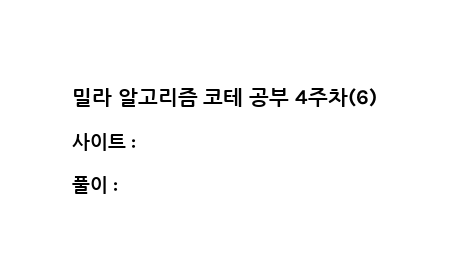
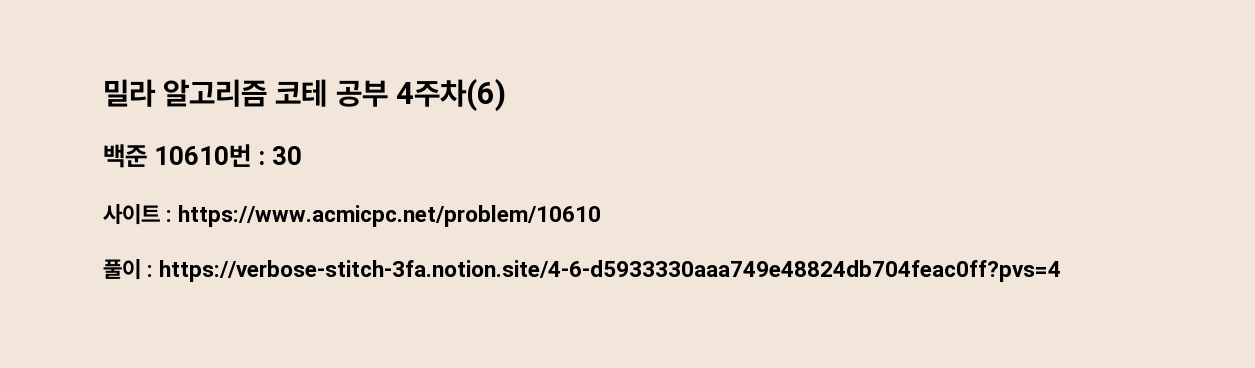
+ 백준 10610번 : 30
- 사이트 :
+ 사이트 : https://www.acmicpc.net/problem/10610
- 풀이 :
+ 풀이 : https://verbose-stitch-3fa.notion.site/4-6-d5933330aaa749e48824db704feac0ff?pvs=4

